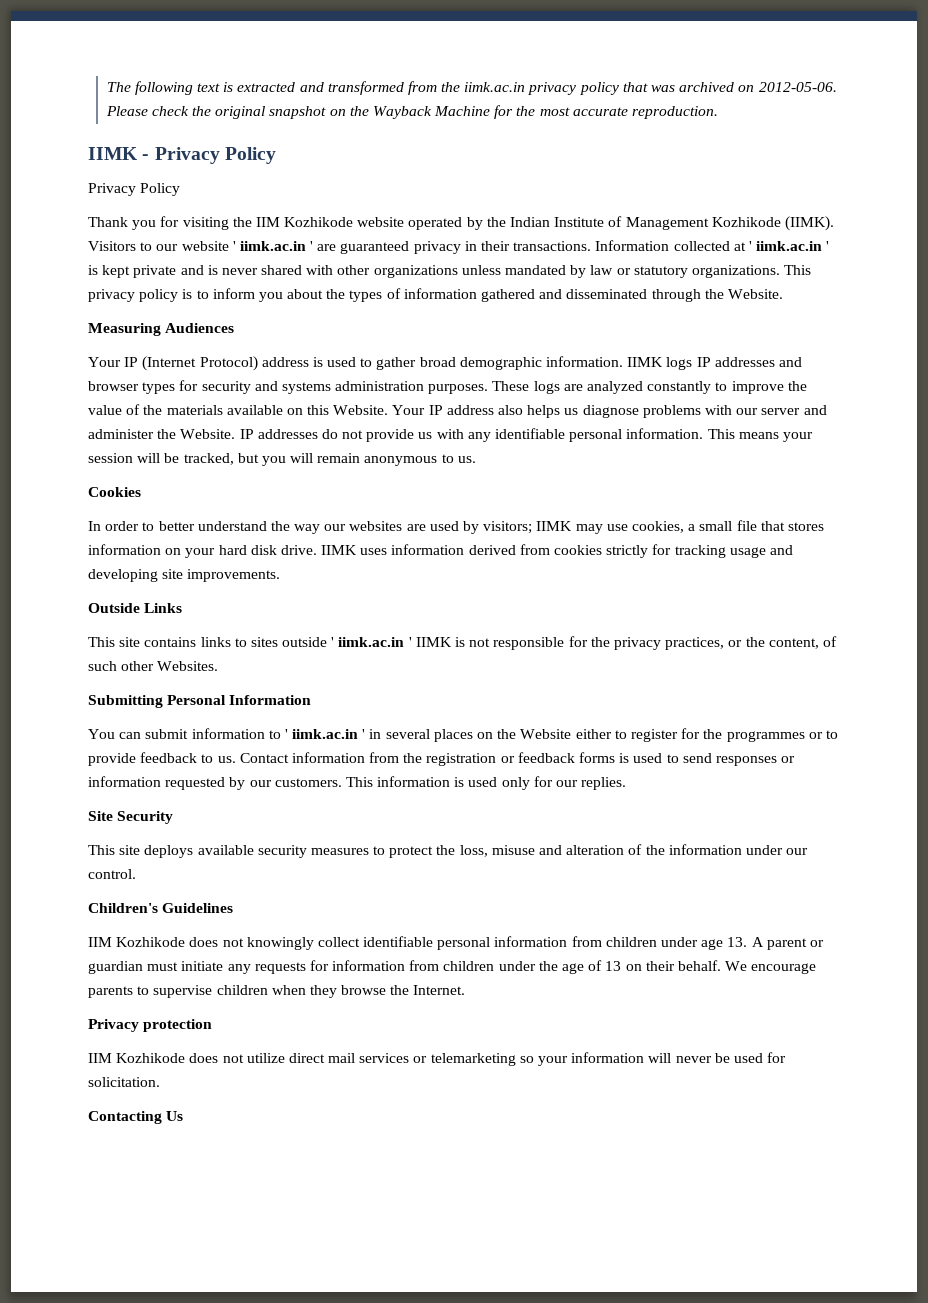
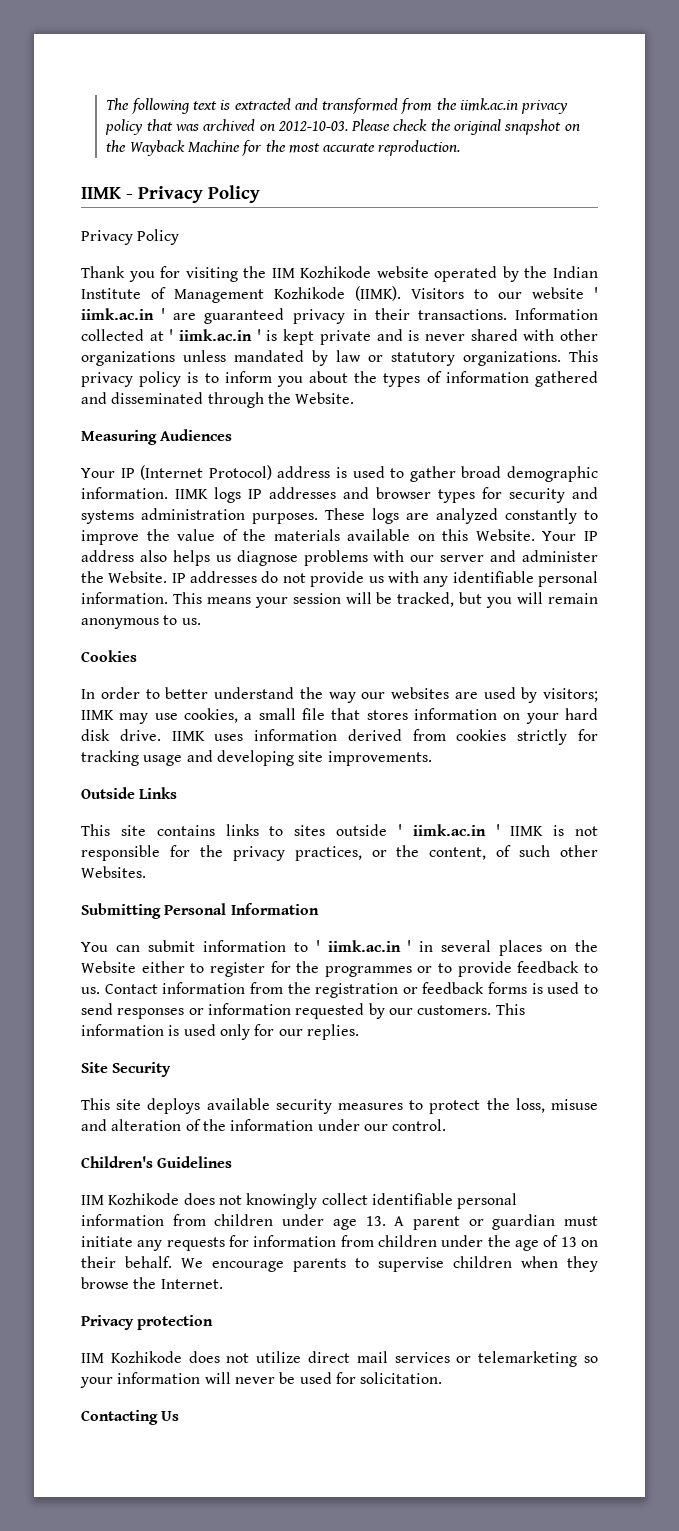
- The following text is extracted and transformed from the iimk.ac.in privacy policy that was archived on 2012-05-06.
+ The following text is extracted and transformed from the iimk.ac.in privacy policy that was archived on 2012-10-03.

